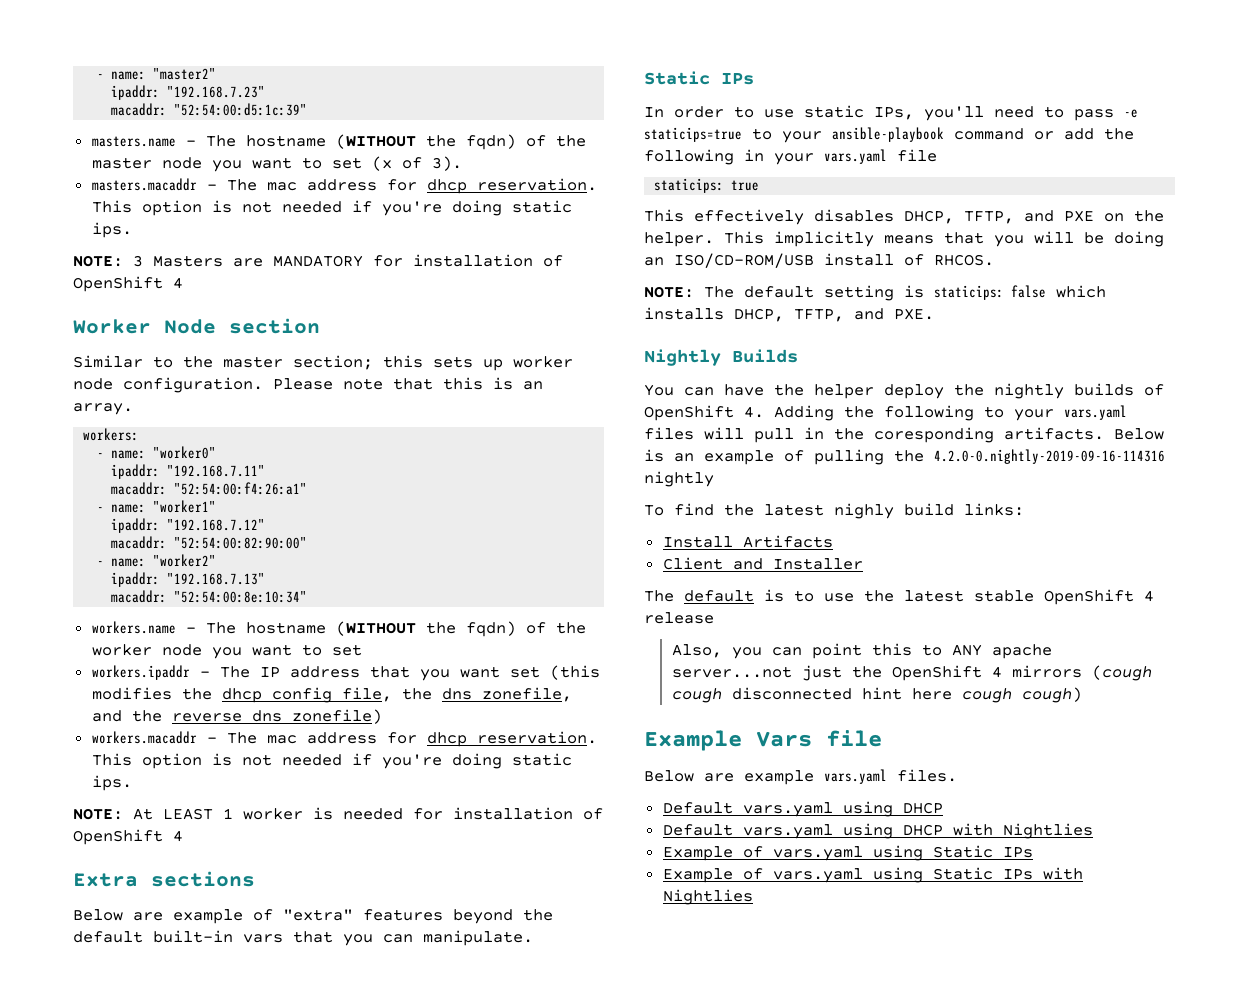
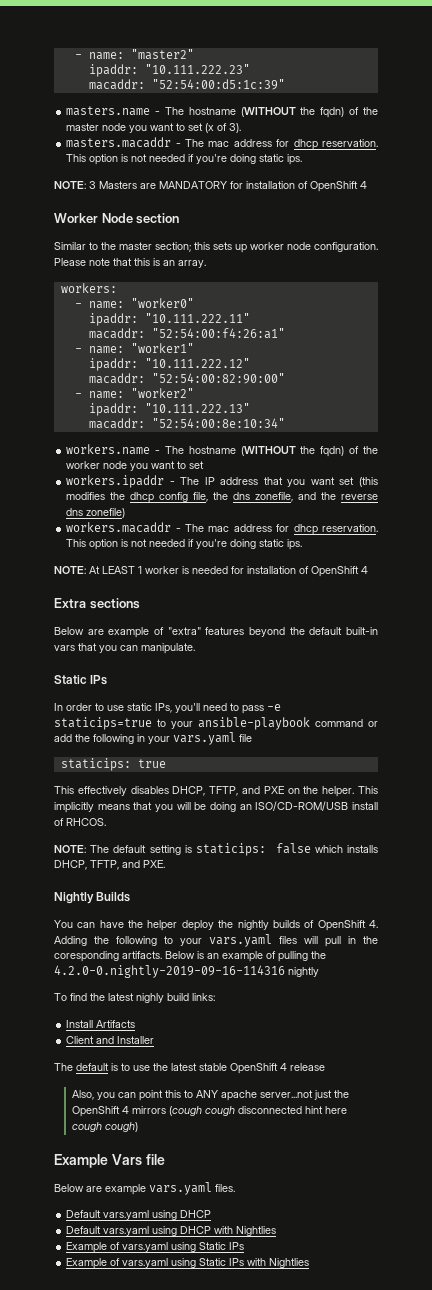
- ipaddr: "192.168.7.23"
+ ipaddr: "10.111.222.23"
- ipaddr: "192.168.7.11"
+ ipaddr: "10.111.222.11"
- ipaddr: "192.168.7.12"
+ ipaddr: "10.111.222.12"
- ipaddr: "192.168.7.13"
+ ipaddr: "10.111.222.13"

